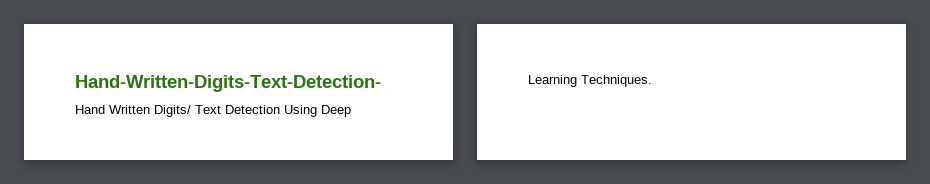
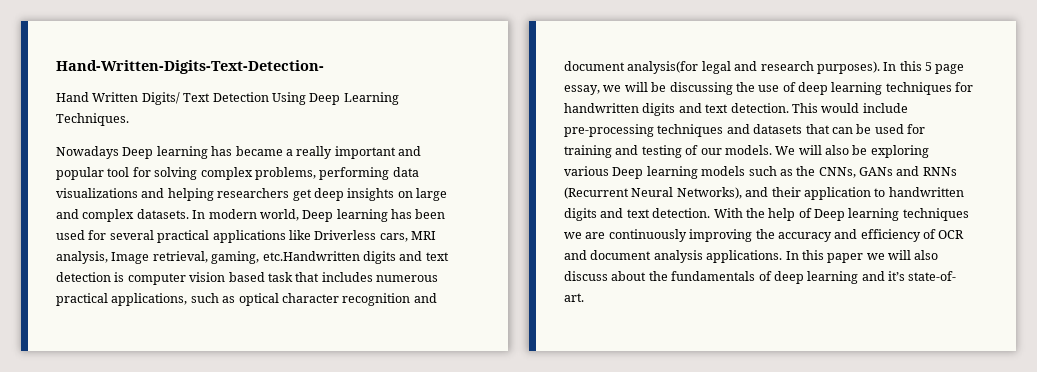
+ Nowadays Deep learning has became a really important and popular tool for solving complex problems, performing data visualizations and helping researchers get deep insights on large and complex datasets. In modern world, Deep learning has been used for several practical applications like Driverless cars, MRI analysis, Image retrieval, gaming, etc.Handwritten digits and text detection is computer vision based task that includes numerous practical applications, such as optical character recognition and document analysis(for legal and research purposes). In this 5 page essay, we will be discussing the use of deep learning techniques for handwritten digits and text detection. This would include pre-processing techniques and datasets that can be used for training and testing of our models. We will also be exploring various Deep learning models such as the CNNs, GANs and RNNs (Recurrent Neural Networks), and their application to handwritten digits and text detection. With the help of Deep learning techniques we are continuously improving the accuracy and efficiency of OCR and document analysis applications. In this paper we will also discuss about the fundamentals of deep learning and it’s state-of- art.

